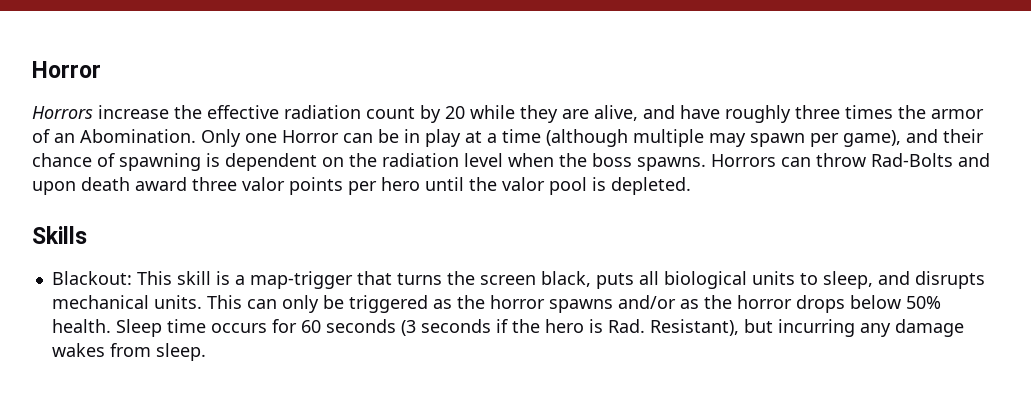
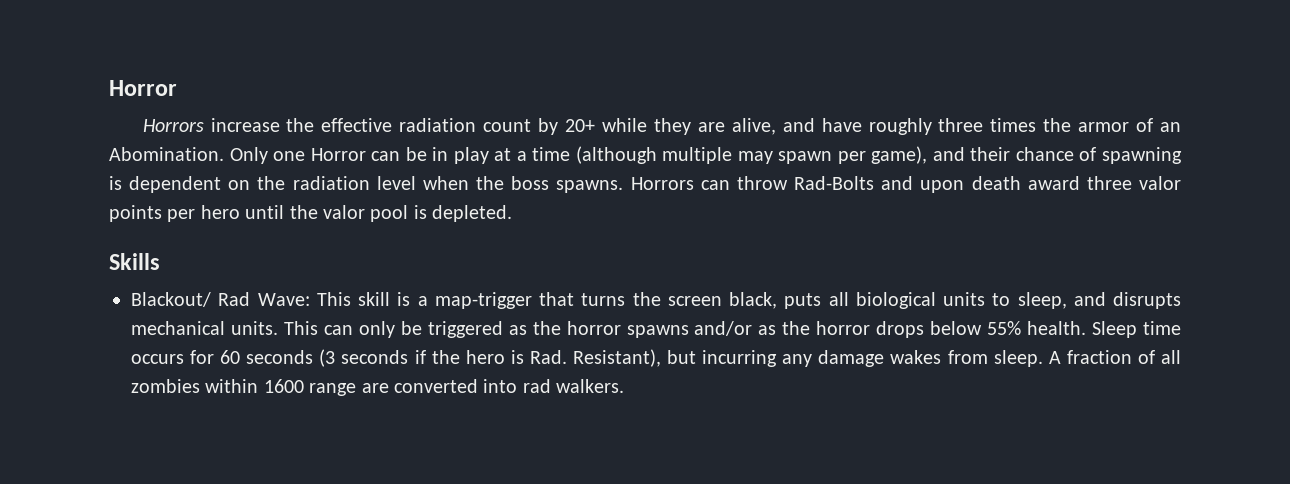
- Horrors increase the effective radiation count by 20 while they are alive, and have roughly three times the armor of an Abomination.
+ Horrors increase the effective radiation count by 20+ while they are alive, and have roughly three times the armor of an Abomination.
- Blackout: This skill is a map-trigger that turns the screen black, puts all biological units to sleep, and disrupts mechanical units.
+ Blackout/ Rad Wave: This skill is a map-trigger that turns the screen black, puts all biological units to sleep, and disrupts mechanical units.
- This can only be triggered as the horror spawns and/or as the horror drops below 50% health.
+ This can only be triggered as the horror spawns and/or as the horror drops below 55% health.
+ A fraction of all zombies within 1600 range are converted into rad walkers.

